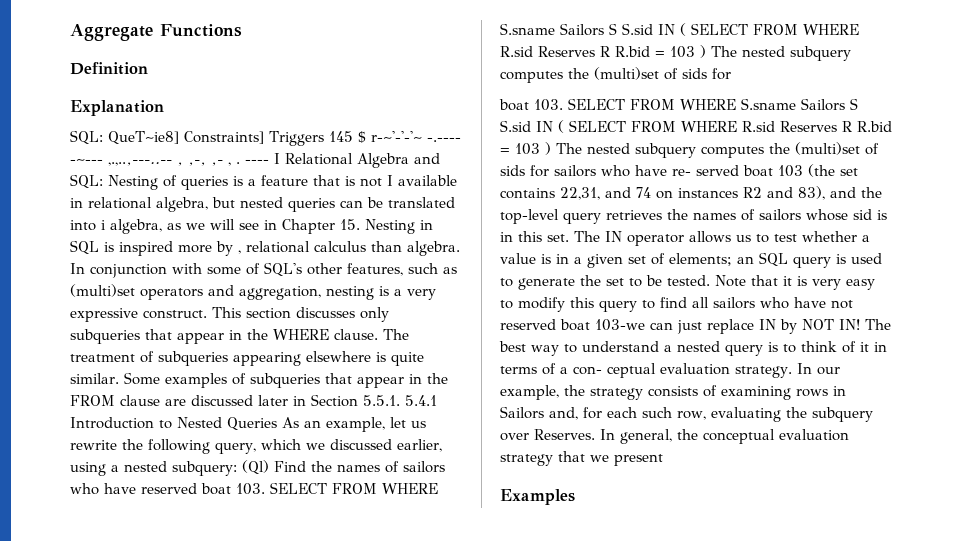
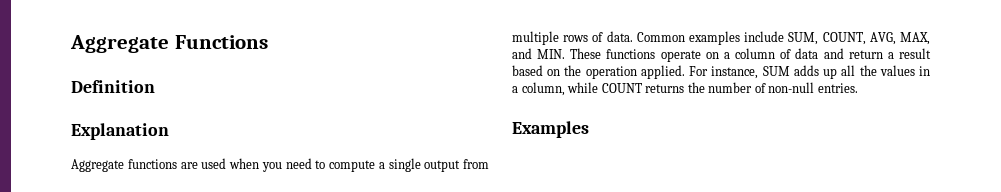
- SQL: QueT~ie8] Constraints] Triggers 145 $ r-~'-'-'~ -.---- -~--- ,.,..,---..-- , ,-, ,- , . ---- I Relational Algebra and SQL: Nesting of queries is a feature that is not I available in relational algebra, but nested queries can be translated into i algebra, as we will see in Chapter 15. Nesting in SQL is inspired more by , relational calculus than algebra. In conjunction with some of SQL's other features, such as (multi)set operators and aggregation, nesting is a very expressive construct. This section discusses only subqueries that appear in the WHERE clause. The treatment of subqueries appearing elsewhere is quite similar. Some examples of subqueries that appear in the FROM clause are discussed later in Section 5.5.1. 5.4.1 Introduction to Nested Queries As an example, let us rewrite the following query, which we discussed earlier, using a nested subquery: (Ql) Find the names of sailors who have reserved boat 103. SELECT FROM WHERE S.sname Sailors S S.sid IN ( SELECT FROM WHERE R.sid Reserves R R.bid = 103 ) The nested subquery computes the (multi)set of sids for
- boat 103. SELECT FROM WHERE S.sname Sailors S S.sid IN ( SELECT FROM WHERE R.sid Reserves R R.bid = 103 ) The nested subquery computes the (multi)set of sids for sailors who have re- served boat 103 (the set contains 22,31, and 74 on instances R2 and 83), and the top-level query retrieves the names of sailors whose sid is in this set. The IN operator allows us to test whether a value is in a given set of elements; an SQL query is used to generate the set to be tested. Note that it is very easy to modify this query to find all sailors who have not reserved boat 103-we can just replace IN by NOT IN! The best way to understand a nested query is to think of it in terms of a con- ceptual evaluation strategy. In our example, the strategy consists of examining rows in Sailors and, for each such row, evaluating the subquery over Reserves. In general, the conceptual evaluation strategy that we present
+ Aggregate functions are used when you need to compute a single output from multiple rows of data. Common examples include SUM, COUNT, AVG, MAX, and MIN. These functions operate on a column of data and return a result based on the operation applied. For instance, SUM adds up all the values in a column, while COUNT returns the number of non-null entries.

